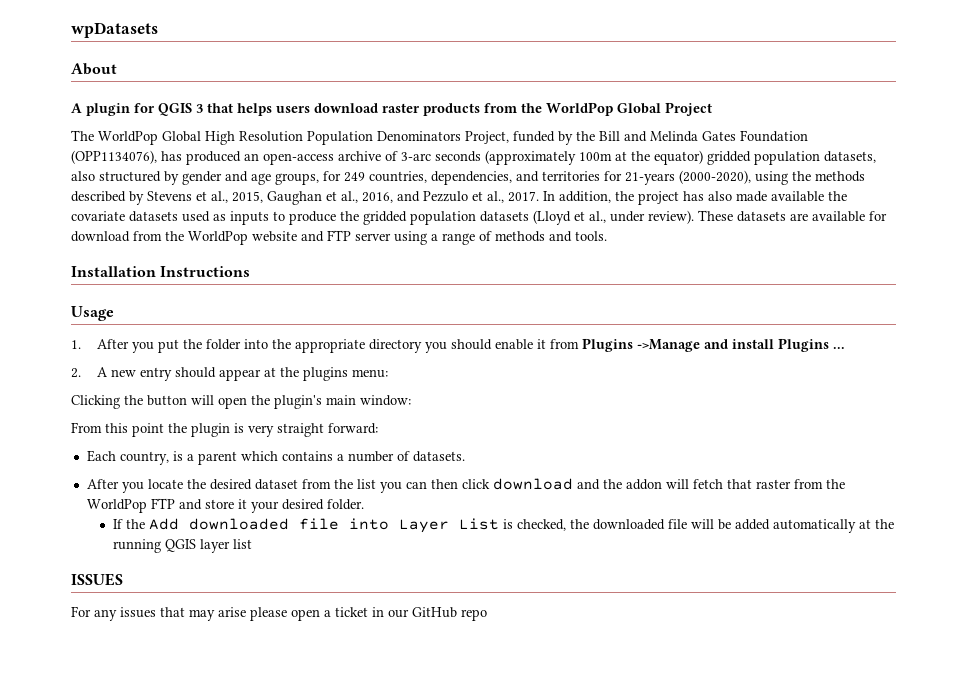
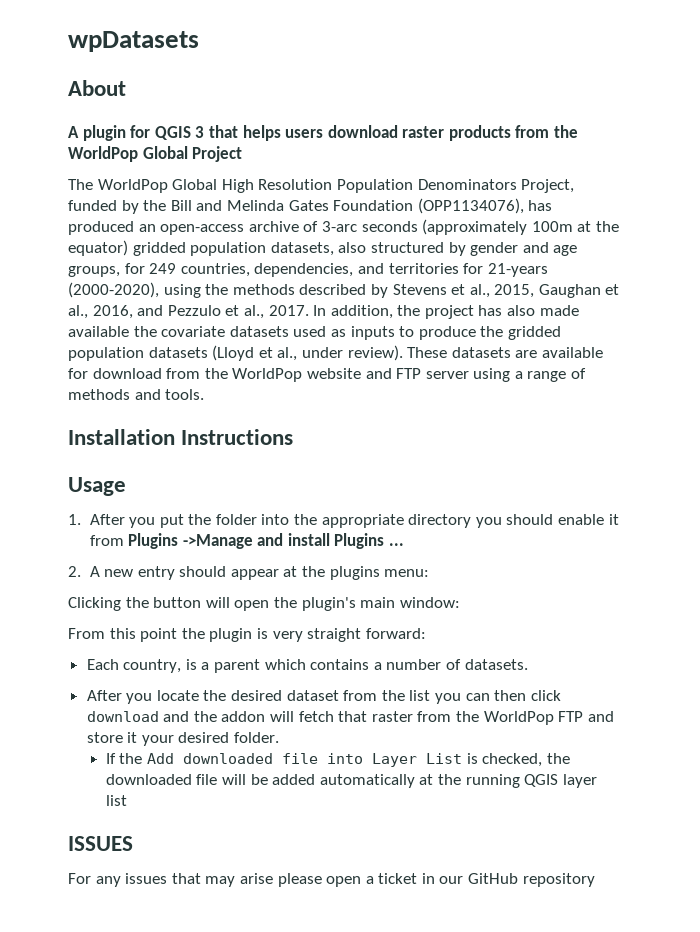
- For any issues that may arise please open a ticket in our GitHub repo
+ For any issues that may arise please open a ticket in our GitHub repository

